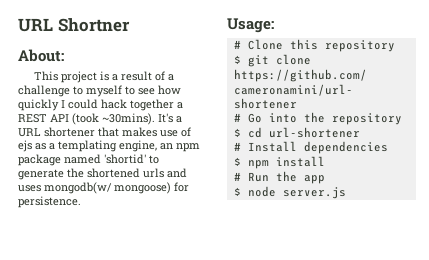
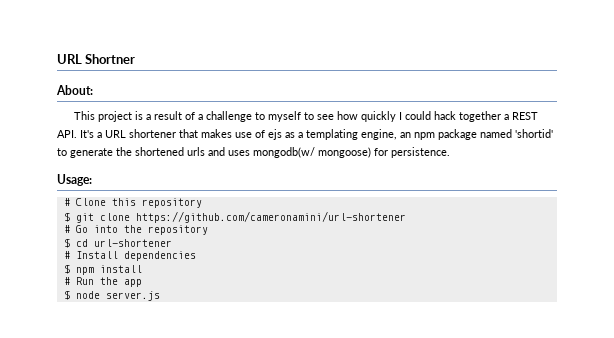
- This project is a result of a challenge to myself to see how quickly I could hack together a REST API (took ~30mins). It's a URL shortener that makes use of ejs as a templating engine, an npm package named 'shortid' to generate the shortened urls and uses mongodb(w/ mongoose) for persistence.
+ This project is a result of a challenge to myself to see how quickly I could hack together a REST API. It's a URL shortener that makes use of ejs as a templating engine, an npm package named 'shortid' to generate the shortened urls and uses mongodb(w/ mongoose) for persistence.

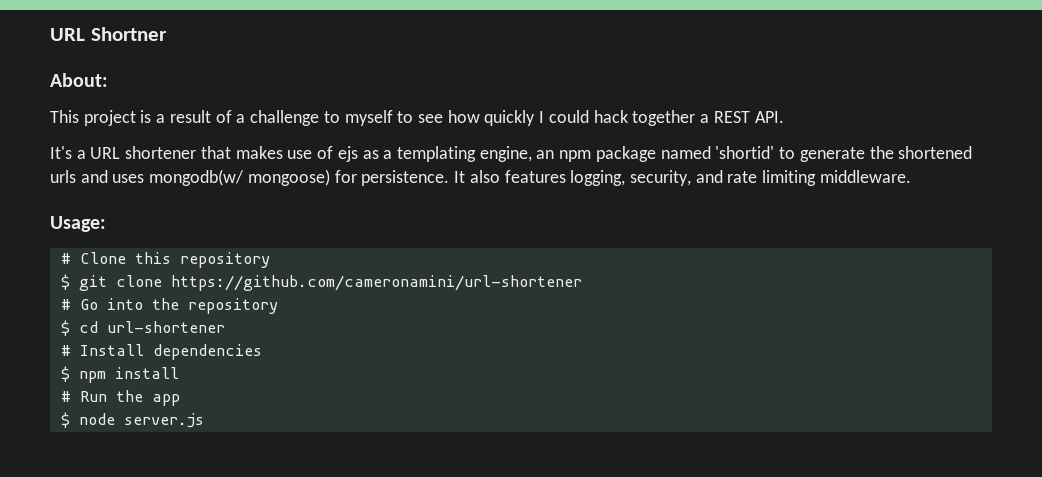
- This project is a result of a challenge to myself to see how quickly I could hack together a REST API. It's a URL shortener that makes use of ejs as a templating engine, an npm package named 'shortid' to generate the shortened urls and uses mongodb(w/ mongoose) for persistence.
+ This project is a result of a challenge to myself to see how quickly I could hack together a REST API.
+ It's a URL shortener that makes use of ejs as a templating engine, an npm package named 'shortid' to generate the shortened urls and uses mongodb(w/ mongoose) for persistence. It also features logging, security, and rate limiting middleware.

